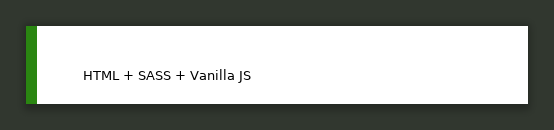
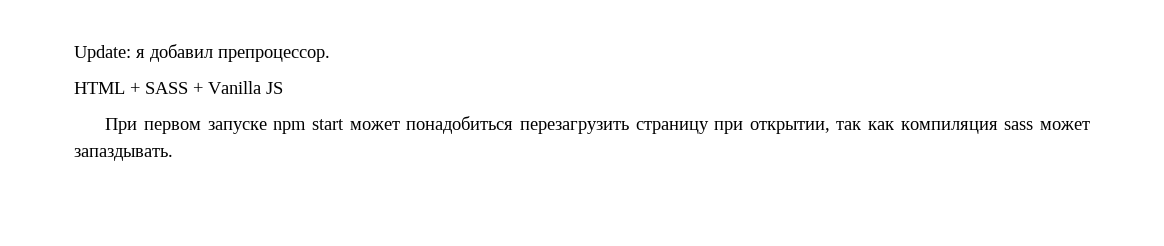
+ Update: я добавил препроцессор.
+ При первом запуске npm start может понадобиться перезагрузить страницу при открытии, так как компиляция sass может запаздывать.

